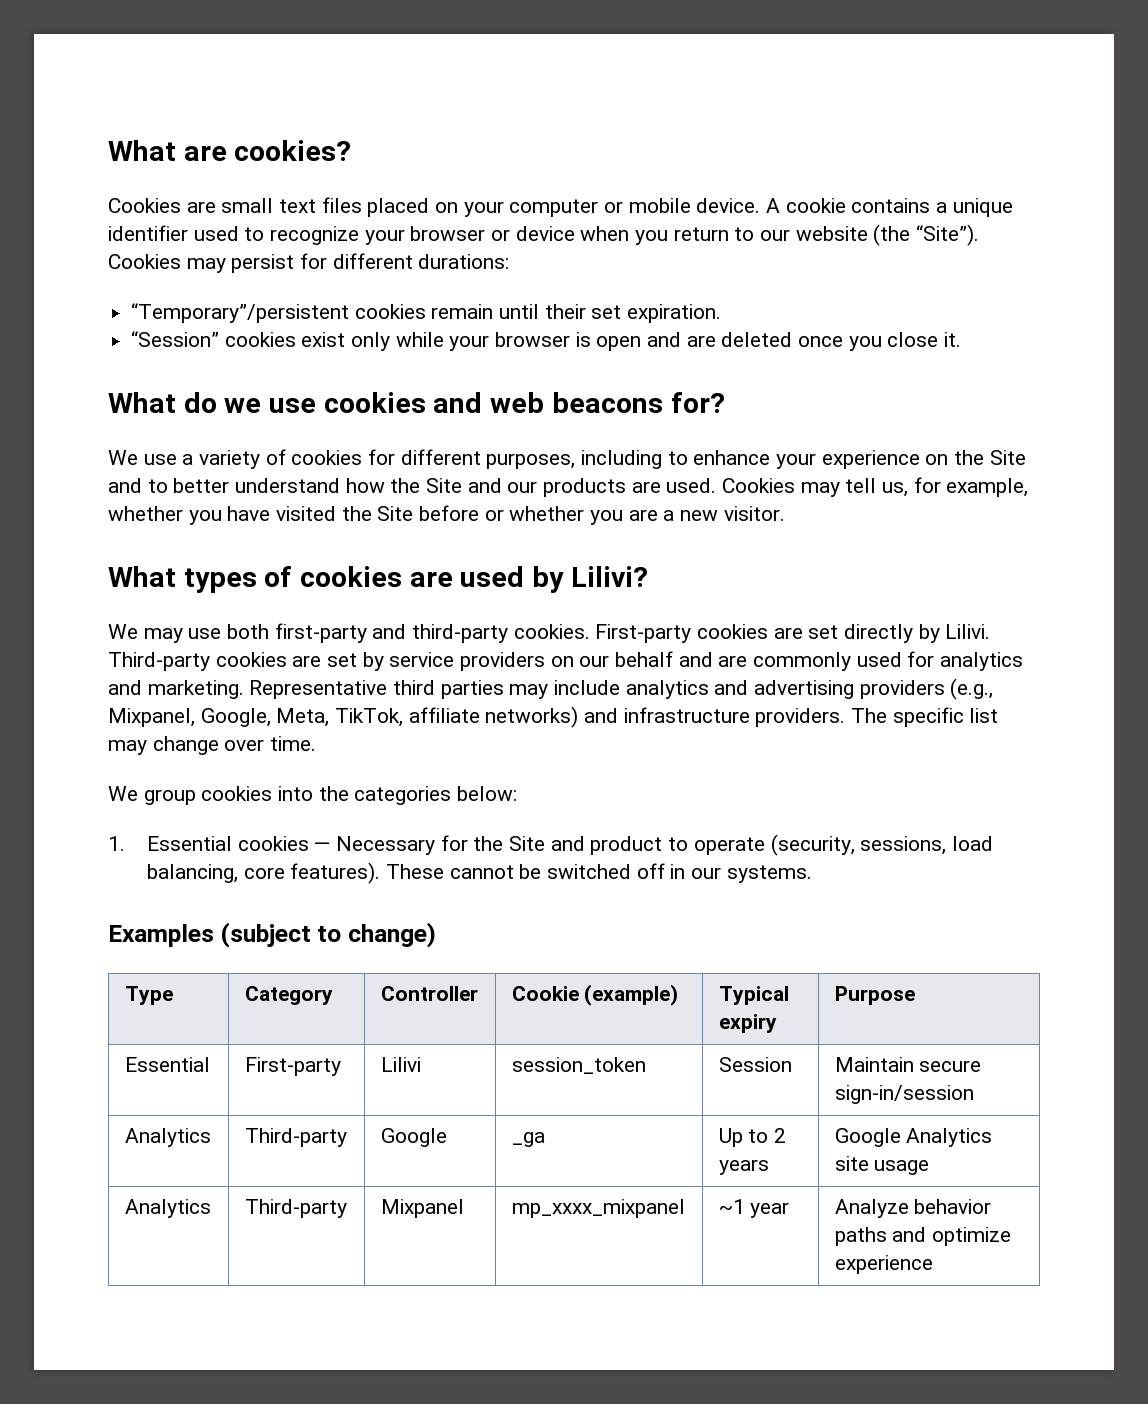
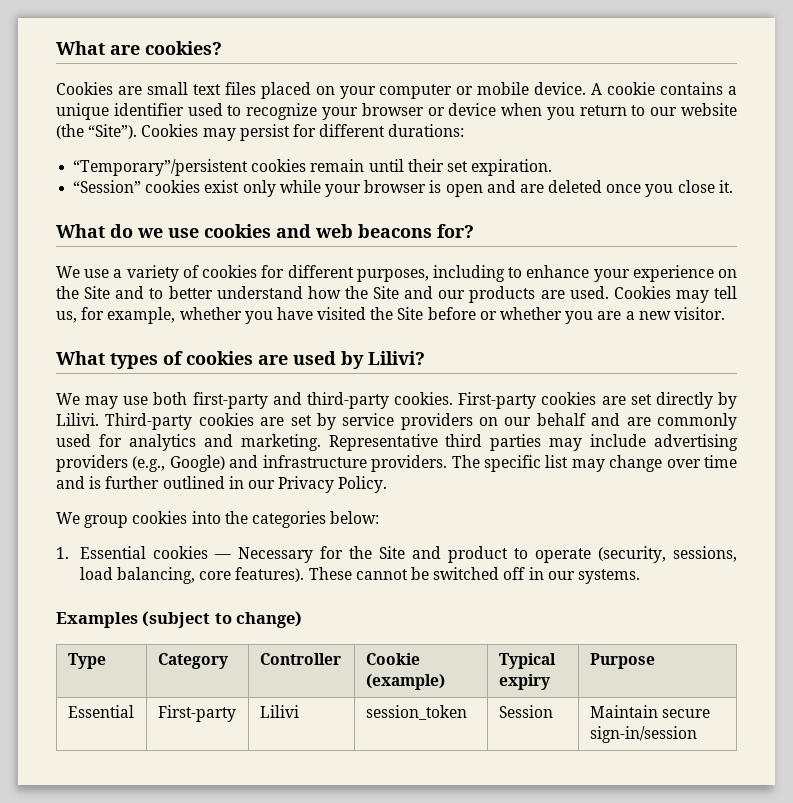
- Representative third parties may include analytics and advertising providers (e.g., Mixpanel, Google, Meta, TikTok, affiliate networks) and infrastructure providers.
+ Representative third parties may include advertising providers (e.g., Google) and infrastructure providers.
- The specific list may change over time.
+ The specific list may change over time and is further outlined in our Privacy Policy.
- Analytics | Third‑party | Google | _ga | Up to 2 years | Google Analytics site usage
- Analytics | Third‑party | Mixpanel | mp_xxxx_mixpanel | ~1 year | Analyze behavior paths and optimize experience

